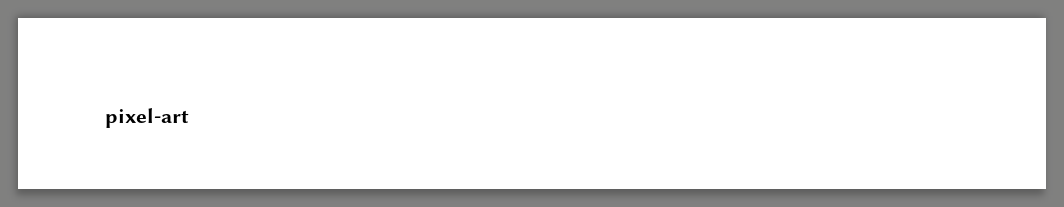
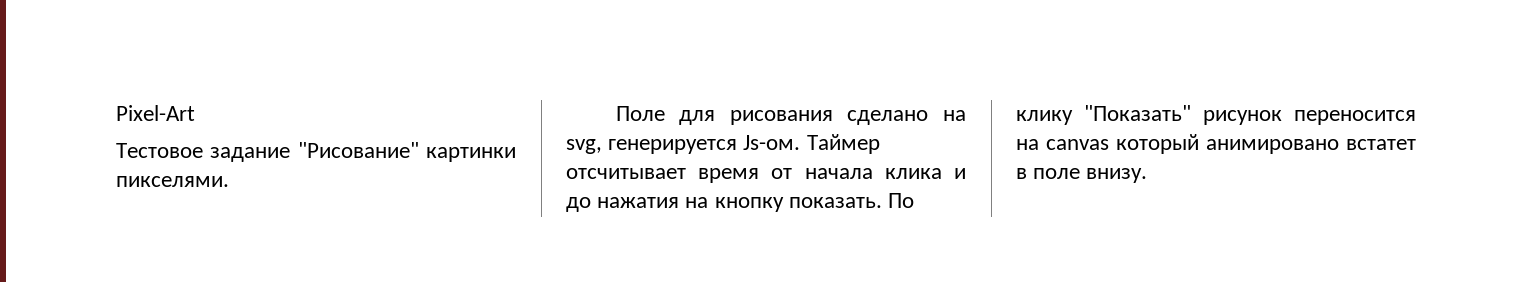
- pixel-art
+ Pixel-Art
+ Тестовое задание "Рисование" картинки пикселями.
+ Поле для рисования сделано на svg, генерируется Js-ом. Таймер отсчитывает время от начала клика и до нажатия на кнопку показать. По клику "Показать" рисунок переносится на canvas который анимировано встатет в поле внизу.

